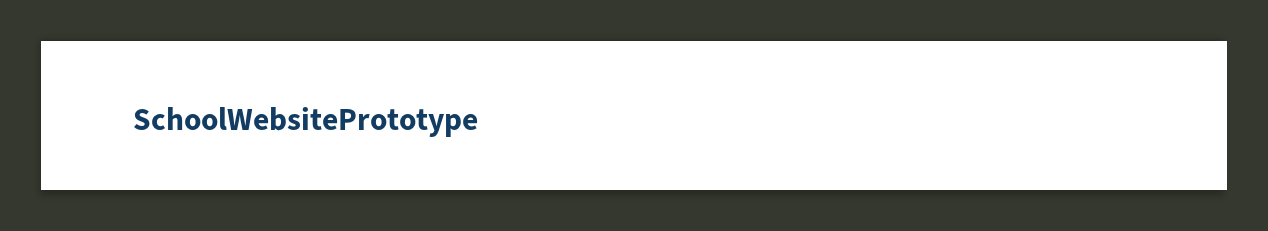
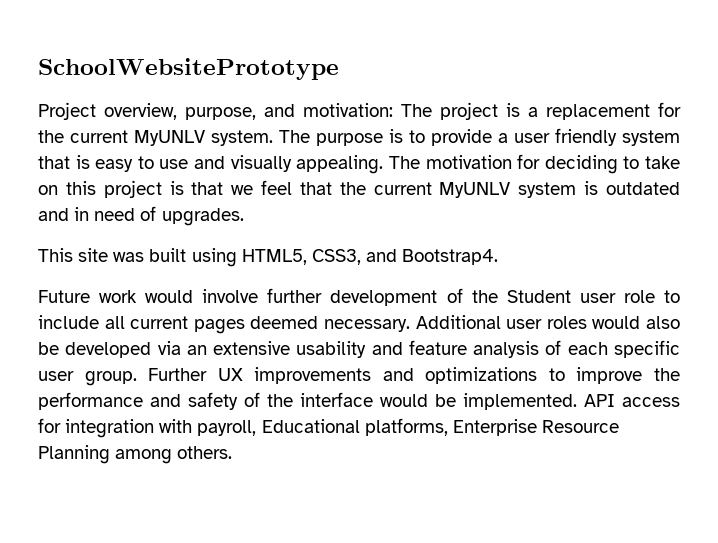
+ Project overview, purpose, and motivation: The project is a replacement for the current MyUNLV system. The purpose is to provide a user friendly system that is easy to use and visually appealing. The motivation for deciding to take on this project is that we feel that the current MyUNLV system is outdated and in need of upgrades.
+ This site was built using HTML5, CSS3, and Bootstrap4.
+ Future work would involve further development of the Student user role to include all current pages deemed necessary. Additional user roles would also be developed via an extensive usability and feature analysis of each specific user group. Further UX improvements and optimizations to improve the performance and safety of the interface would be implemented. API access for integration with payroll, Educational platforms, Enterprise Resource Planning among others.

